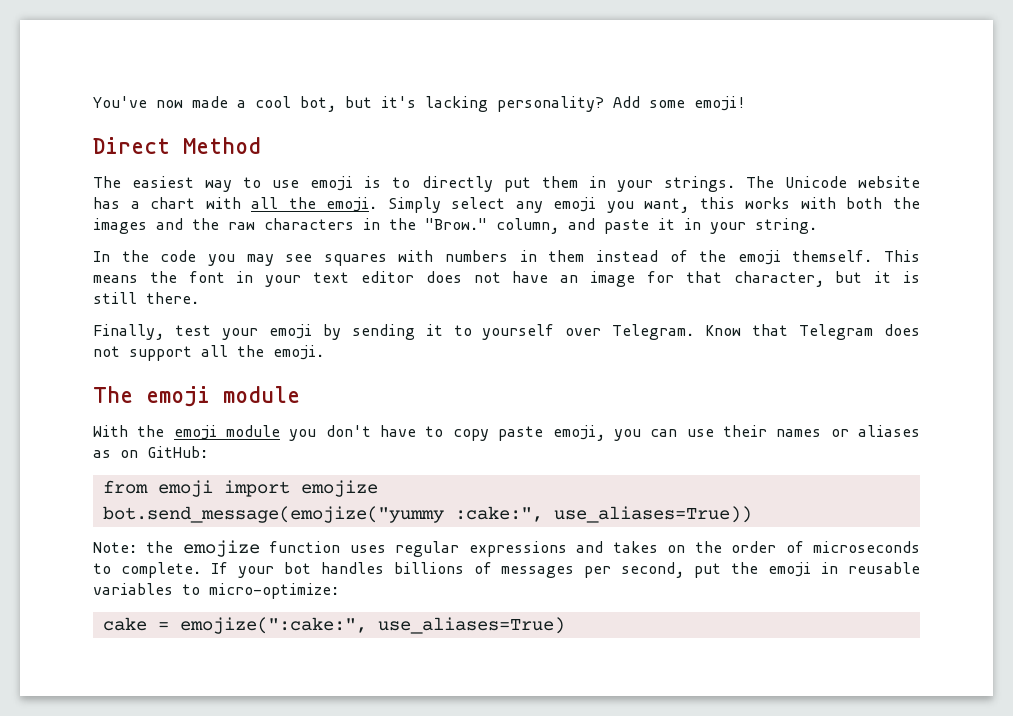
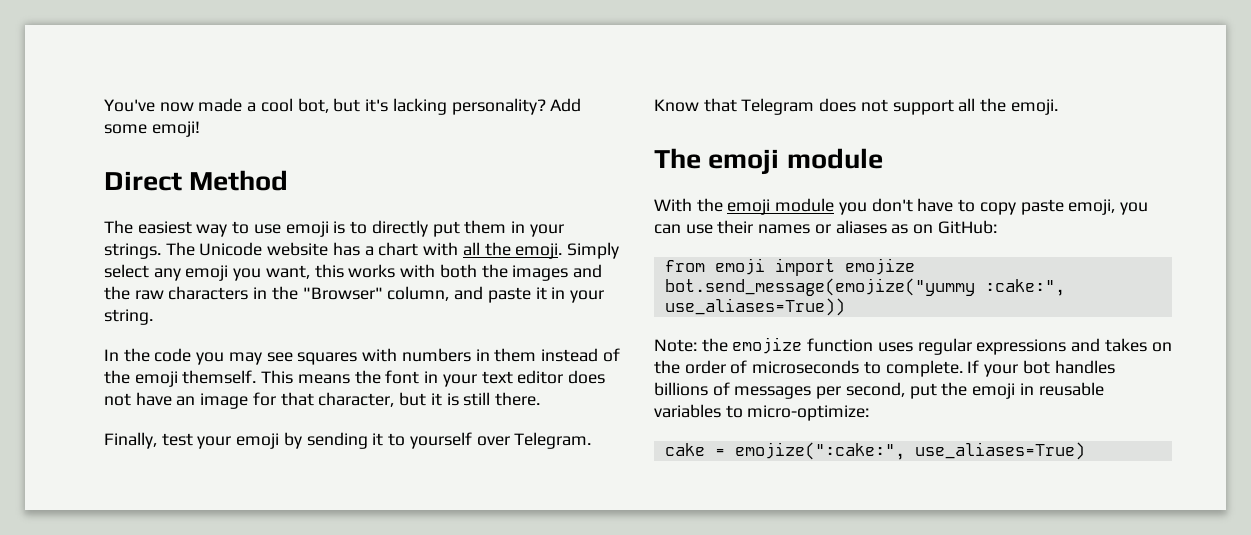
- Simply select any emoji you want, this works with both the images and the raw characters in the "Brow." column, and paste it in your string.
+ Simply select any emoji you want, this works with both the images and the raw characters in the "Browser" column, and paste it in your string.

